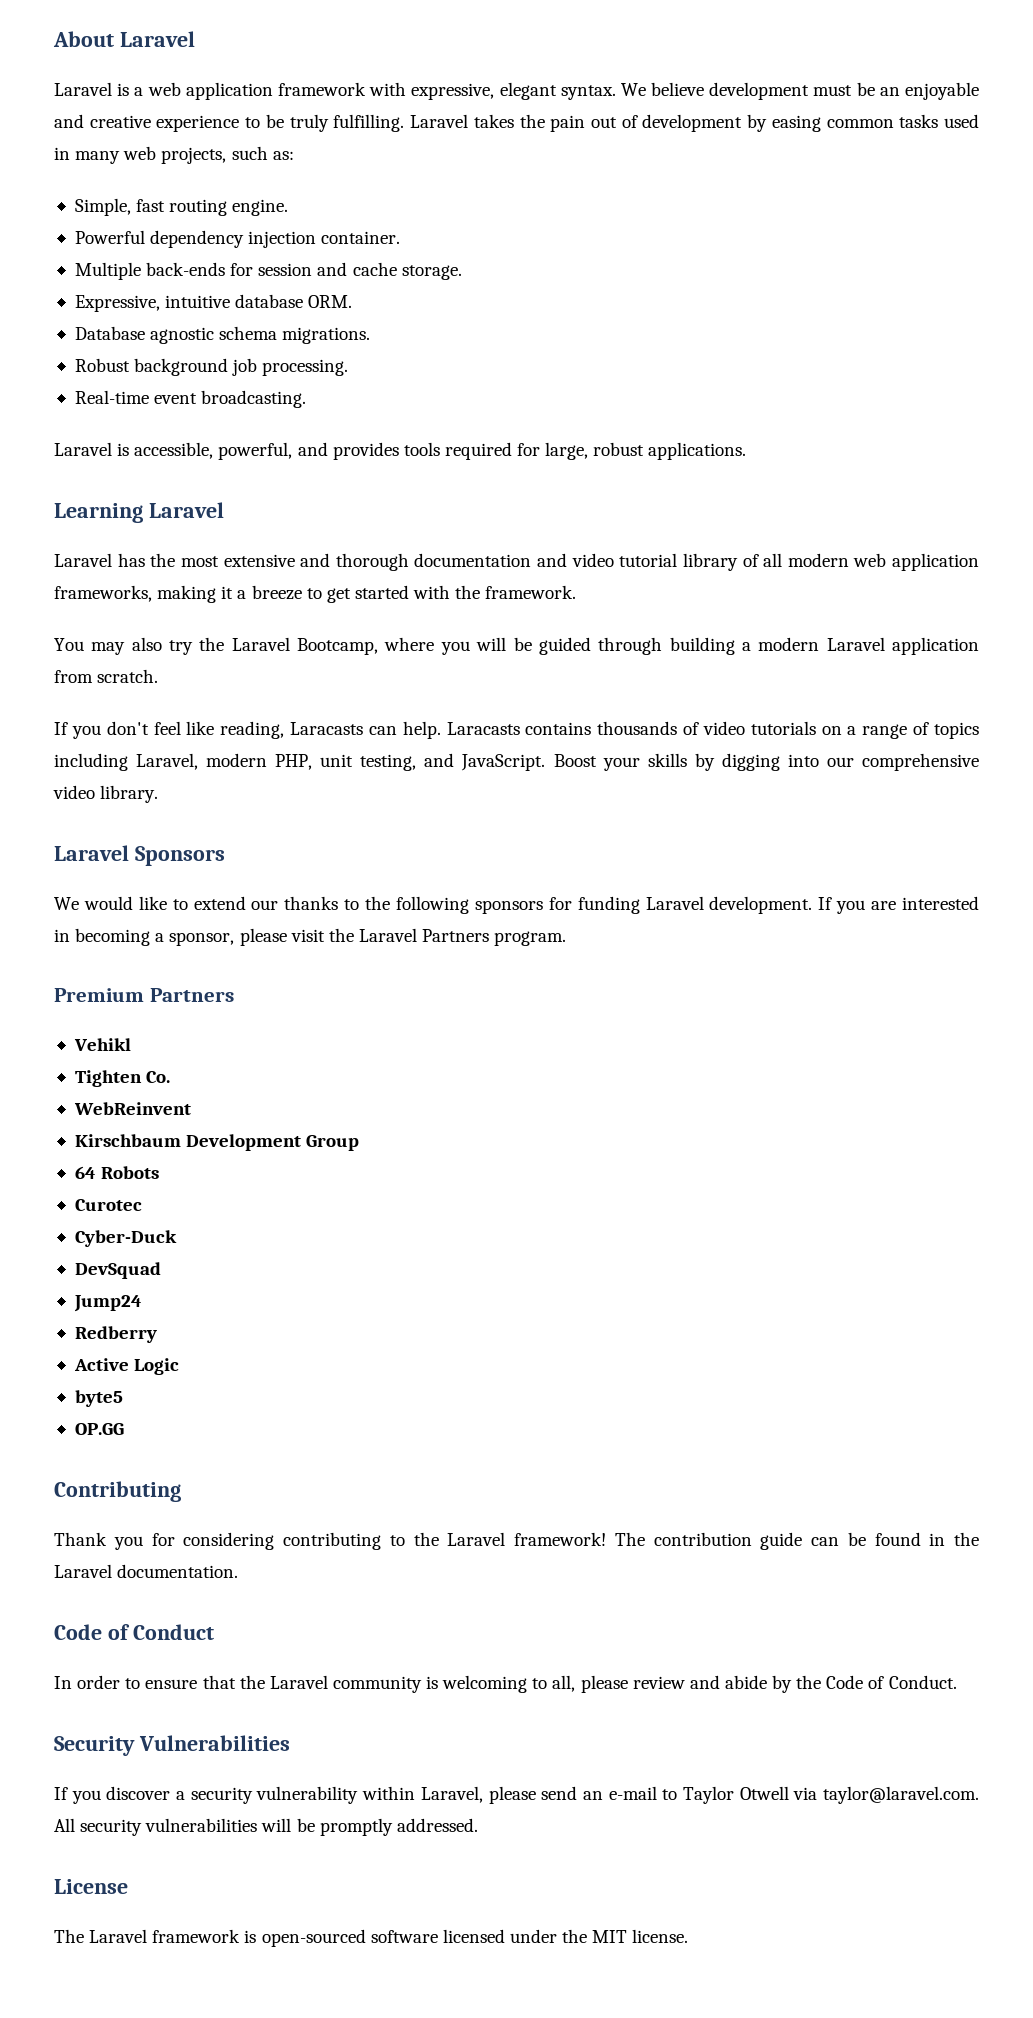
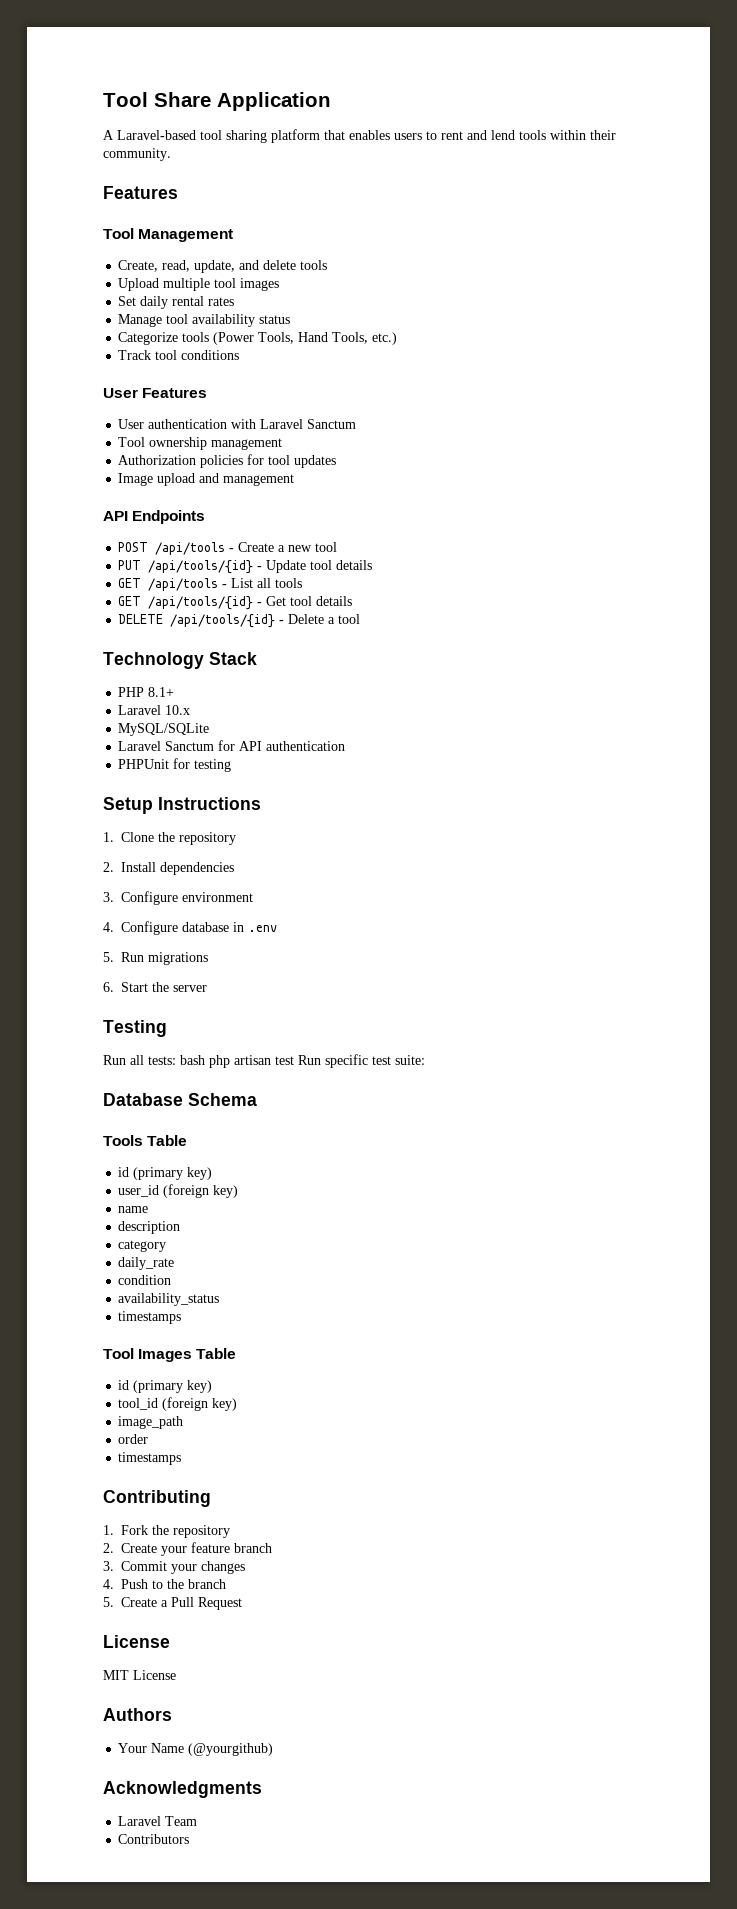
- About Laravel
- Laravel is a web application framework with expressive, elegant syntax. We believe development must be an enjoyable and creative experience to be truly fulfilling. Laravel takes the pain out of development by easing common tasks used in many web projects, such as:
- Simple, fast routing engine.
- Powerful dependency injection container.
- Multiple back-ends for session and cache storage.
- Expressive, intuitive database ORM.
- Database agnostic schema migrations.
- Robust background job processing.
- Real-time event broadcasting.
- Laravel is accessible, powerful, and provides tools required for large, robust applications.
- Learning Laravel
- Laravel has the most extensive and thorough documentation and video tutorial library of all modern web application frameworks, making it a breeze to get started with the framework.
- You may also try the Laravel Bootcamp, where you will be guided through building a modern Laravel application from scratch.
- If you don't feel like reading, Laracasts can help. Laracasts contains thousands of video tutorials on a range of topics including Laravel, modern PHP, unit testing, and JavaScript. Boost your skills by digging into our comprehensive video library.
- Laravel Sponsors
- We would like to extend our thanks to the following sponsors for funding Laravel development. If you are interested in becoming a sponsor, please visit the Laravel Partners program.
- Premium Partners
- Vehikl
- Tighten Co.
- WebReinvent
- Kirschbaum Development Group
- 64 Robots
- Curotec
- Cyber-Duck
- DevSquad
- Jump24
- Redberry
- Active Logic
- byte5
- OP.GG
+ Tool Share Application
+ A Laravel-based tool sharing platform that enables users to rent and lend tools within their community.
+ Features
+ Tool Management
+ Create, read, update, and delete tools
+ Upload multiple tool images
+ Set daily rental rates
+ Manage tool availability status
+ Categorize tools (Power Tools, Hand Tools, etc.)
+ Track tool conditions
+ User Features
+ User authentication with Laravel Sanctum
+ Tool ownership management
+ Authorization policies for tool updates
+ Image upload and management
+ API Endpoints
+ POST /api/tools - Create a new tool
+ PUT /api/tools/{id} - Update tool details
+ GET /api/tools - List all tools
+ GET /api/tools/{id} - Get tool details
+ DELETE /api/tools/{id} - Delete a tool
+ Technology Stack
+ PHP 8.1+
+ Laravel 10.x
+ MySQL/SQLite
+ Laravel Sanctum for API authentication
+ PHPUnit for testing
+ Setup Instructions
+ 1. Clone the repository
+ 2. Install dependencies
+ 3. Configure environment
+ 4. Configure database in .env
+ 5. Run migrations
+ 6. Start the server
+ Testing
+ Run all tests: bash php artisan test Run specific test suite:
+ Database Schema
+ Tools Table
+ id (primary key)
+ user_id (foreign key)
+ name
+ description
+ category
+ daily_rate
+ condition
+ availability_status
+ timestamps
+ Tool Images Table
+ id (primary key)
+ tool_id (foreign key)
+ image_path
+ order
+ timestamps
  Contributing
- Thank you for considering contributing to the Laravel framework! The contribution guide can be found in the Laravel documentation.
- Code of Conduct
- In order to ensure that the Laravel community is welcoming to all, please review and abide by the Code of Conduct.
- Security Vulnerabilities
- If you discover a security vulnerability within Laravel, please send an e-mail to Taylor Otwell via taylor@laravel.com. All security vulnerabilities will be promptly addressed.
+ 1. Fork the repository
+ 2. Create your feature branch
+ 3. Commit your changes
+ 4. Push to the branch
+ 5. Create a Pull Request
  License
- The Laravel framework is open-sourced software licensed under the MIT license.
+ MIT License
+ Authors
+ Your Name (@yourgithub)
+ Acknowledgments
+ Laravel Team
+ Contributors

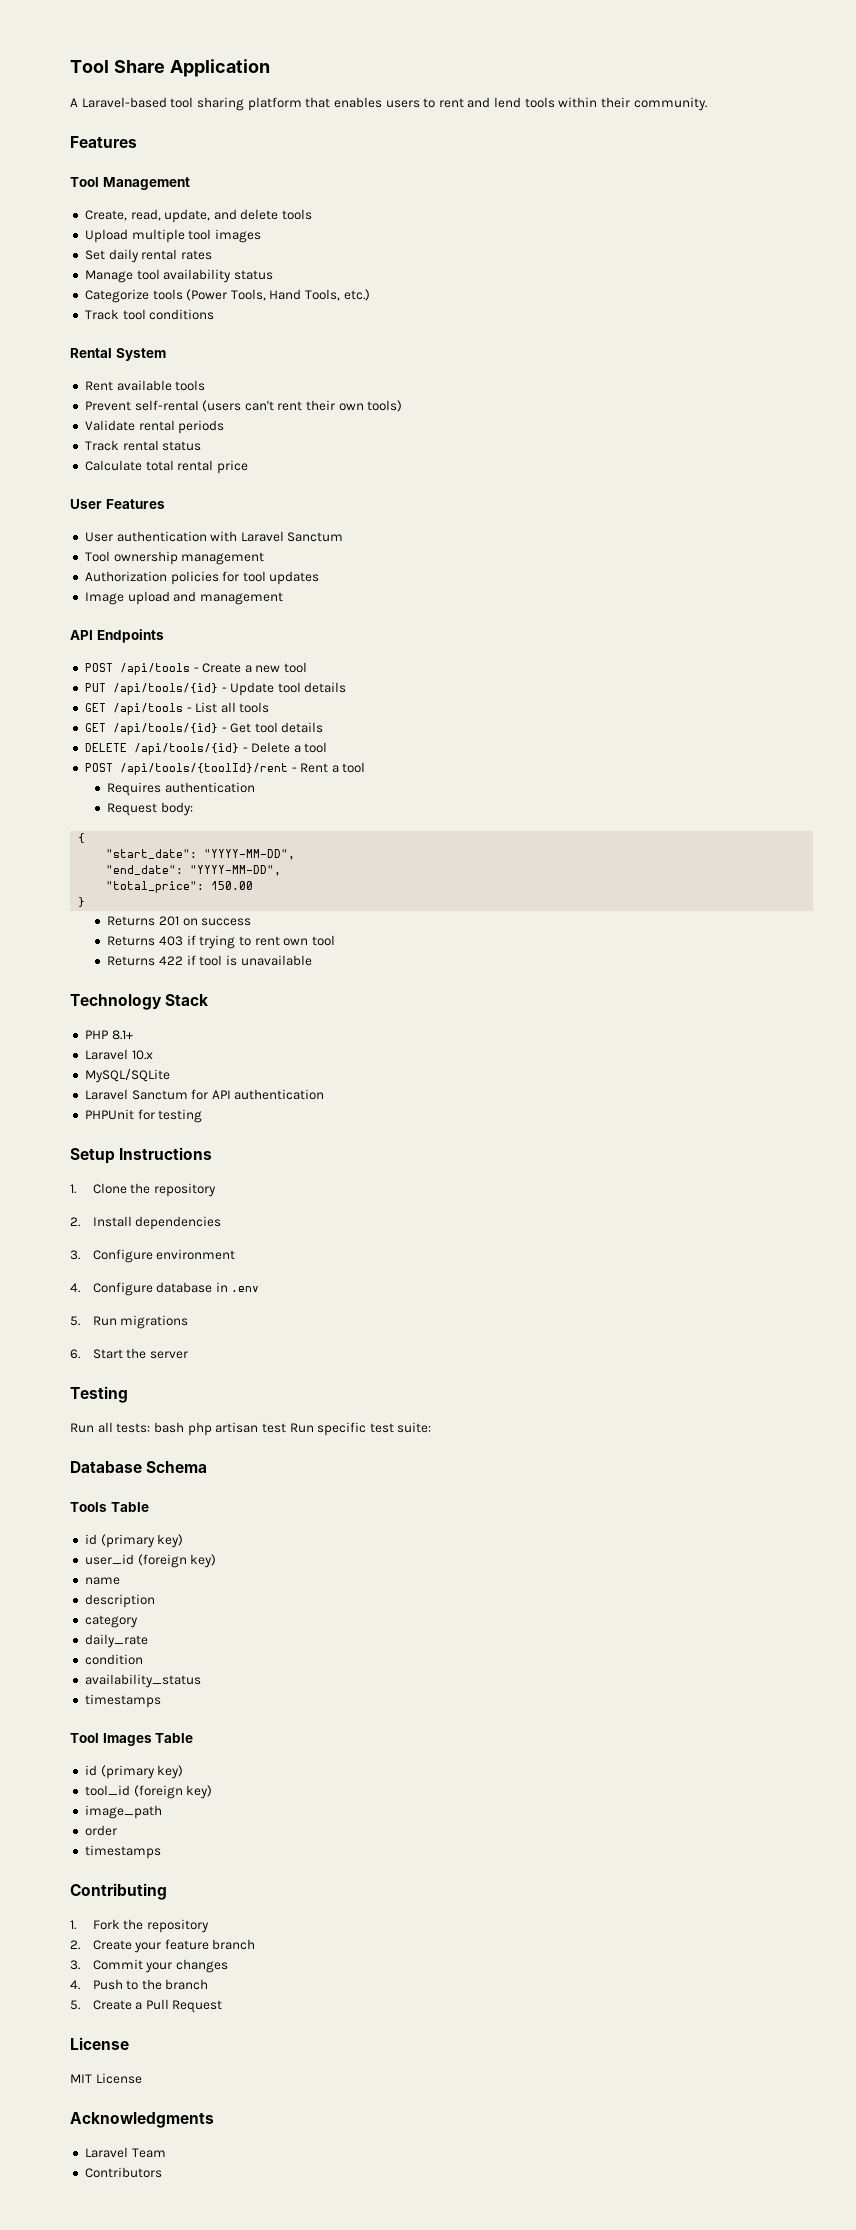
+ Rental System
+ Rent available tools
+ Prevent self-rental (users can't rent their own tools)
+ Validate rental periods
+ Track rental status
+ Calculate total rental price
+ POST /api/tools/{toolId}/rent - Rent a tool
+ Requires authentication
+ Request body:
+ {
+ "start_date": "YYYY-MM-DD",
+ "end_date": "YYYY-MM-DD",
+ "total_price": 150.00
+ }
+ Returns 201 on success
+ Returns 403 if trying to rent own tool
+ Returns 422 if tool is unavailable
- Authors
- Your Name (@yourgithub)

